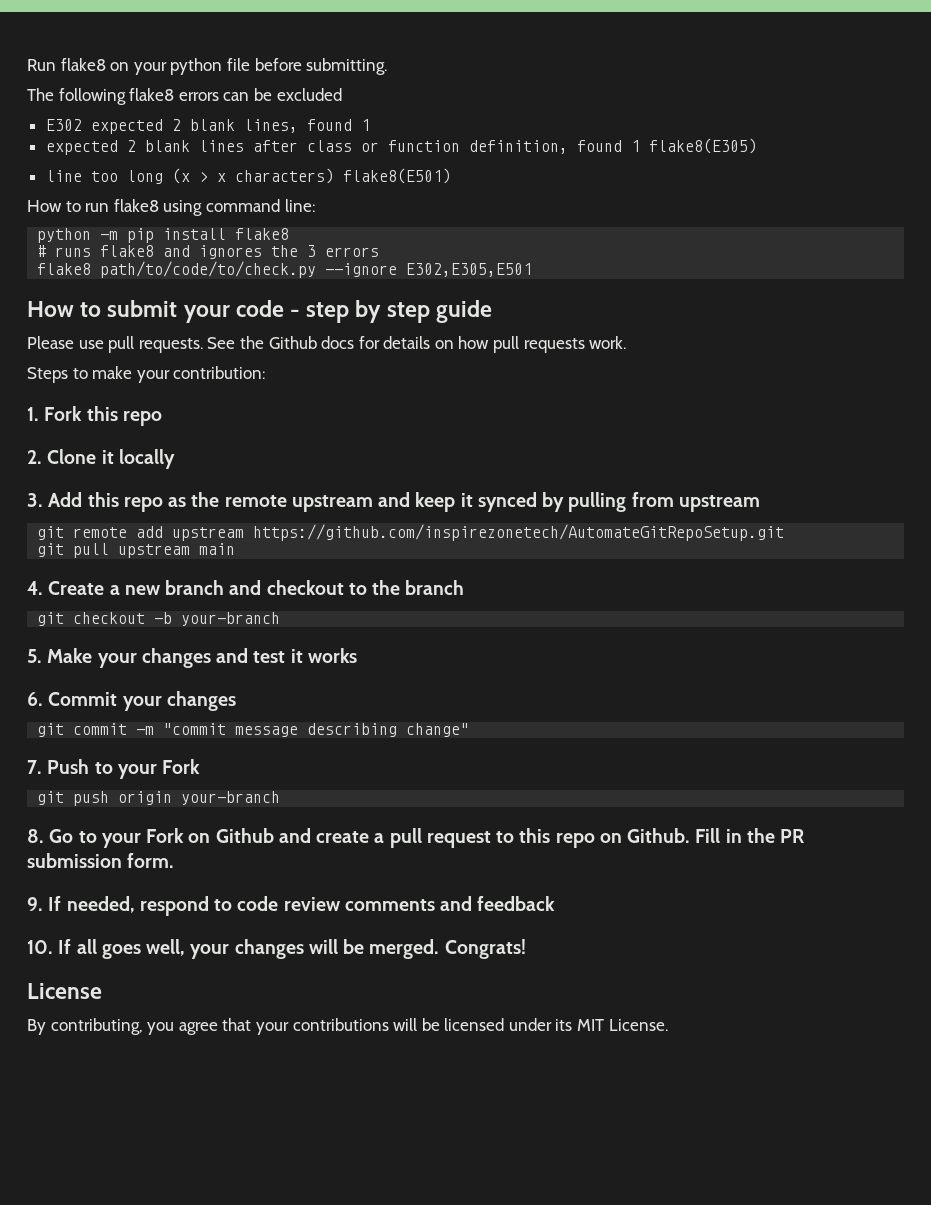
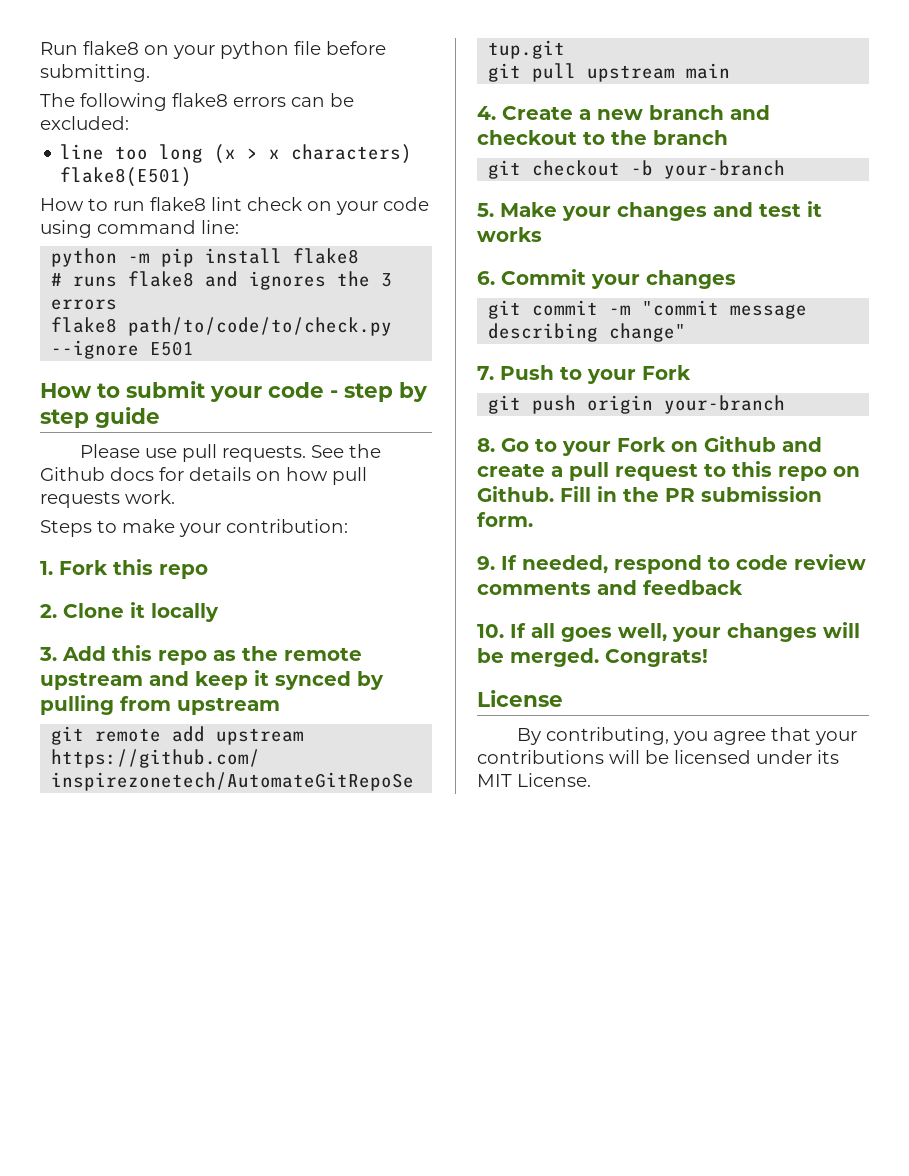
- The following flake8 errors can be excluded
- E302 expected 2 blank lines, found 1
- expected 2 blank lines after class or function definition, found 1 flake8(E305)
+ The following flake8 errors can be excluded:
- How to run flake8 using command line:
+ How to run flake8 lint check on your code using command line:
- flake8 path/to/code/to/check.py --ignore E302,E305,E501
+ flake8 path/to/code/to/check.py --ignore E501

